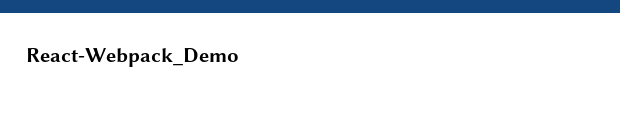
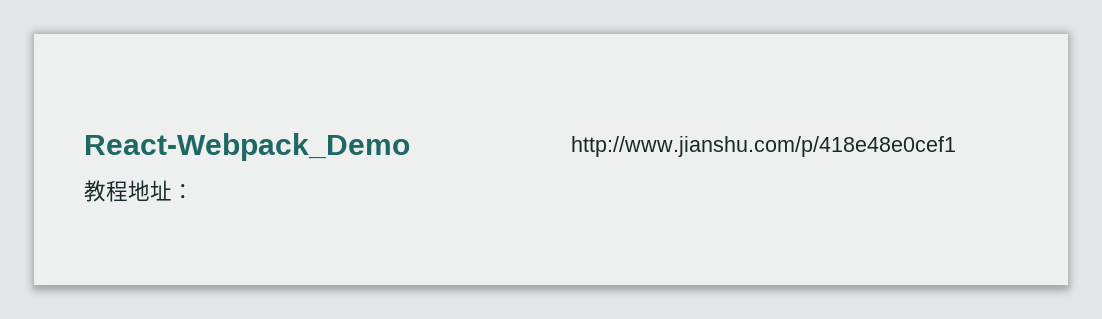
+ 教程地址：http://www.jianshu.com/p/418e48e0cef1

